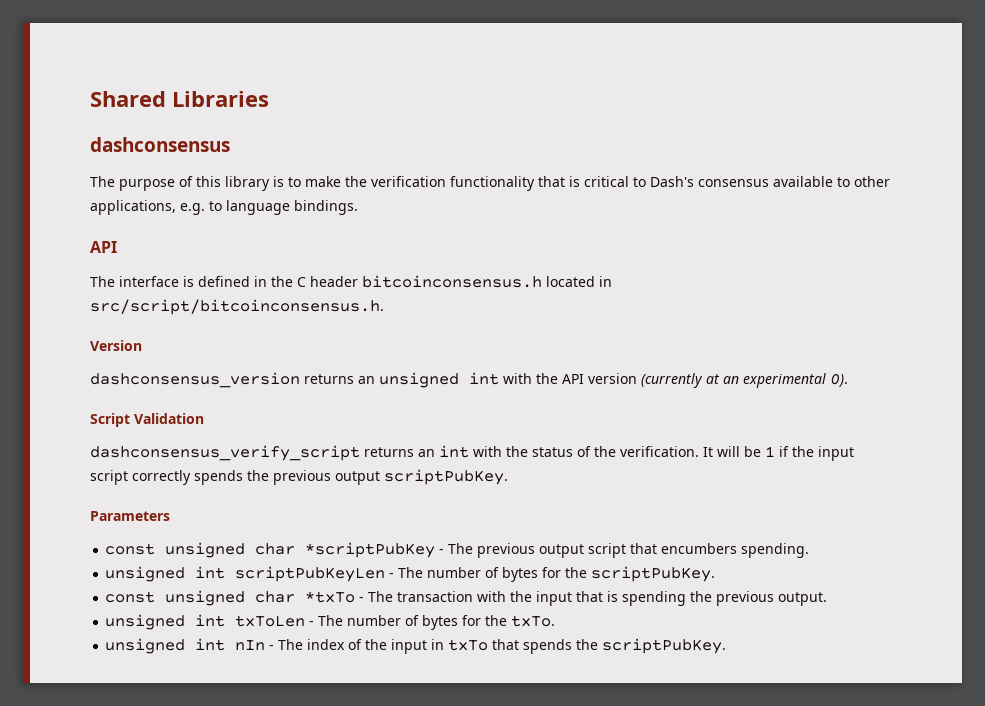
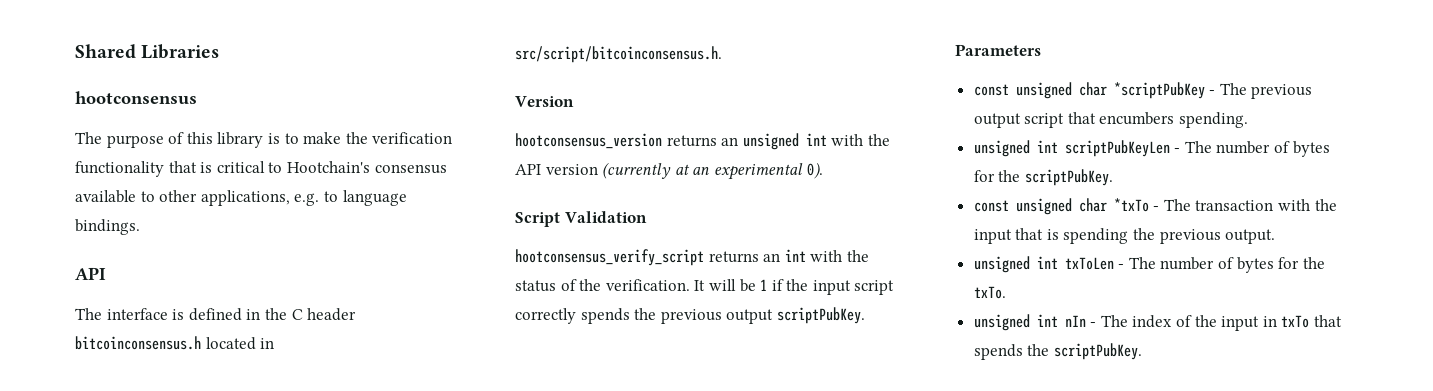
- dashconsensus
+ hootconsensus
- The purpose of this library is to make the verification functionality that is critical to Dash's consensus available to other applications, e.g. to language bindings.
+ The purpose of this library is to make the verification functionality that is critical to Hootchain's consensus available to other applications, e.g. to language bindings.
- dashconsensus_version returns an unsigned int with the API version (currently at an experimental 0).
+ hootconsensus_version returns an unsigned int with the API version (currently at an experimental 0).
- dashconsensus_verify_script returns an int with the status of the verification.
+ hootconsensus_verify_script returns an int with the status of the verification.

